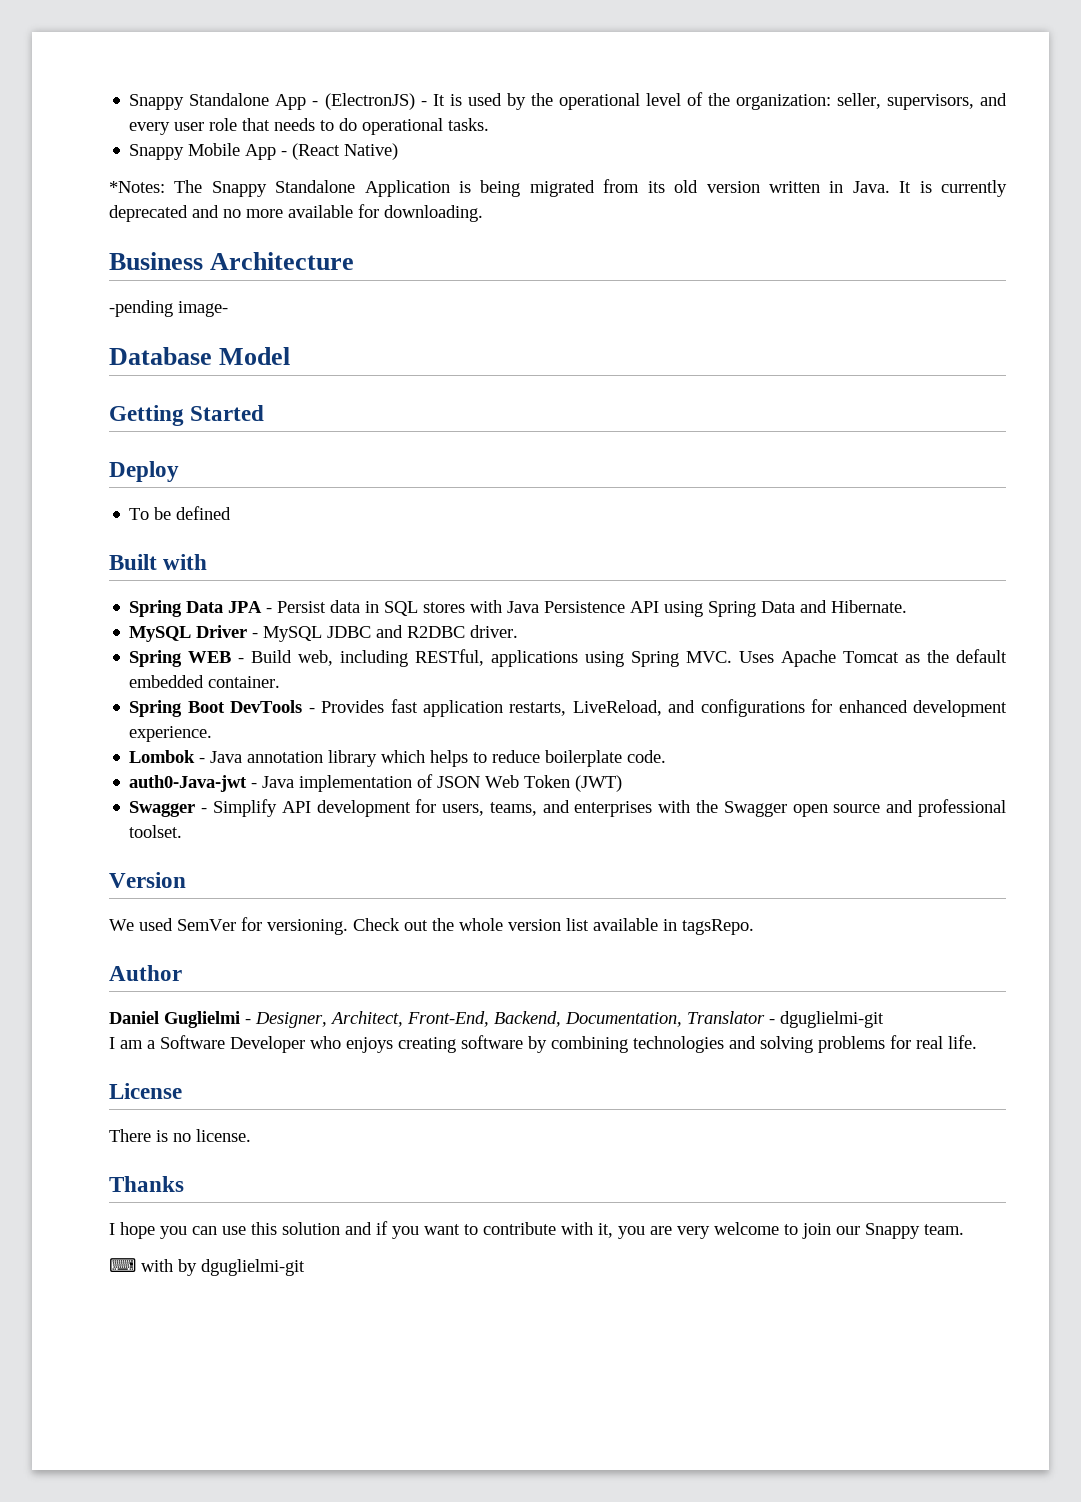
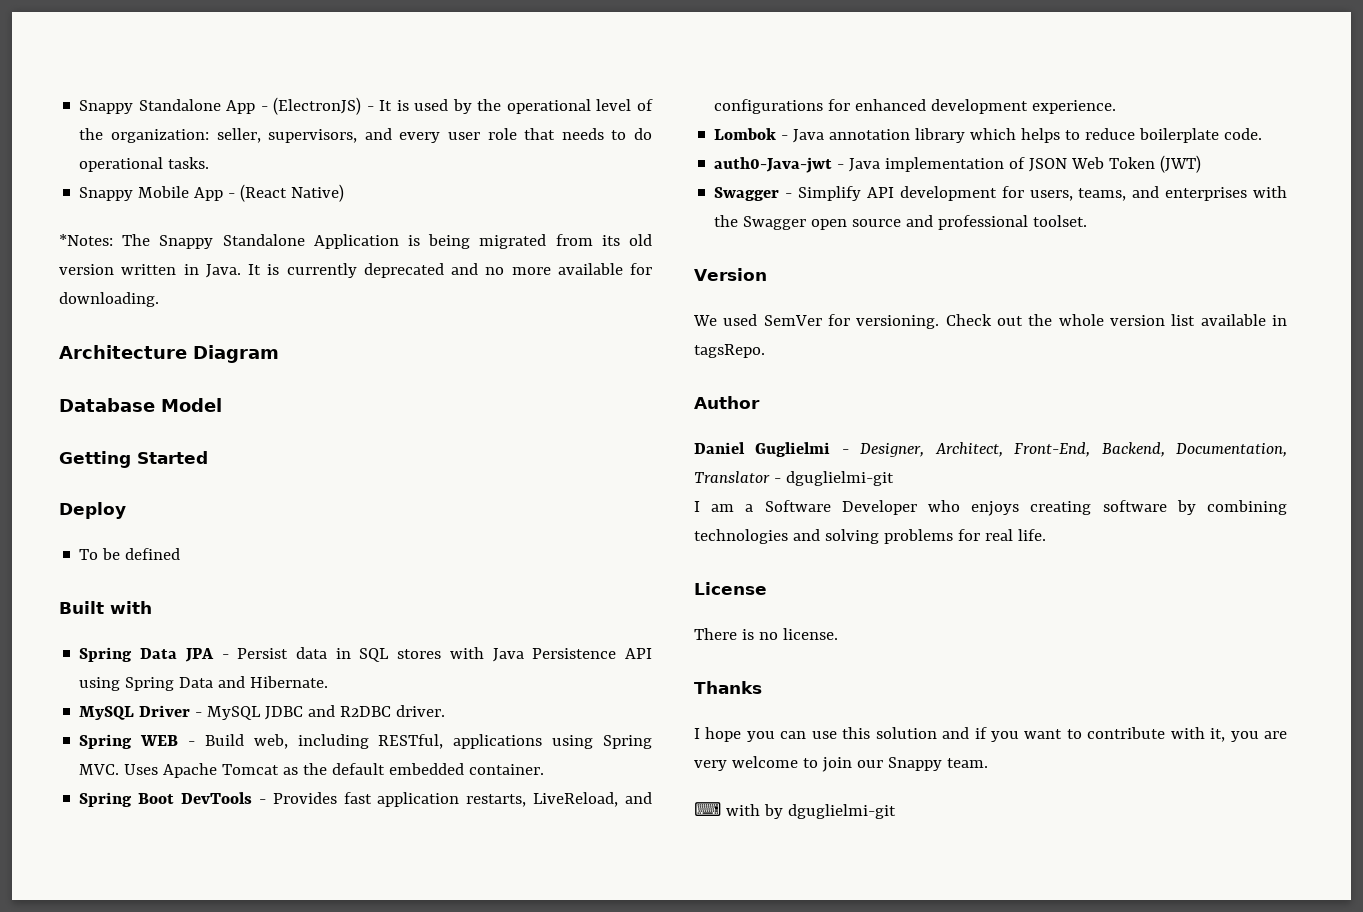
- Business Architecture
- -pending image-
+ Architecture Diagram

